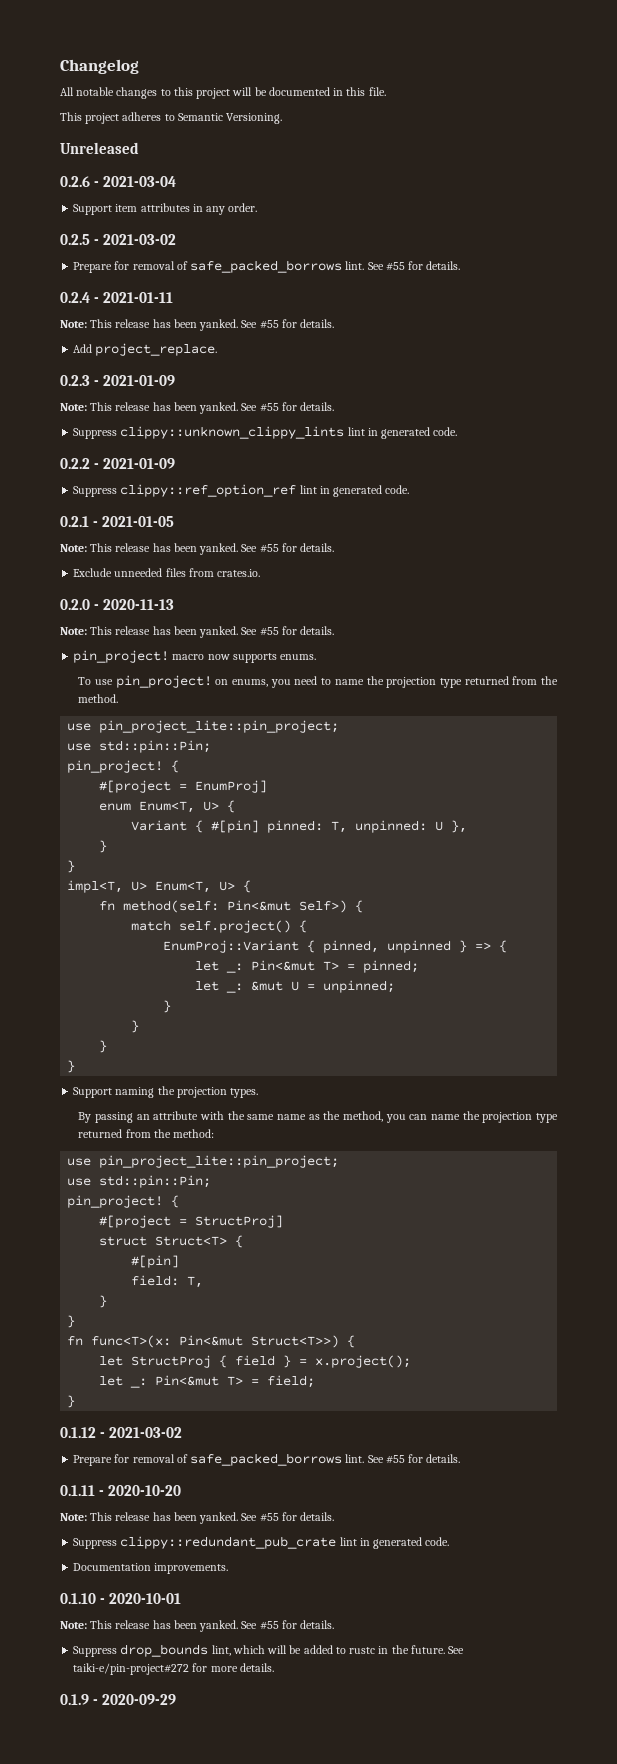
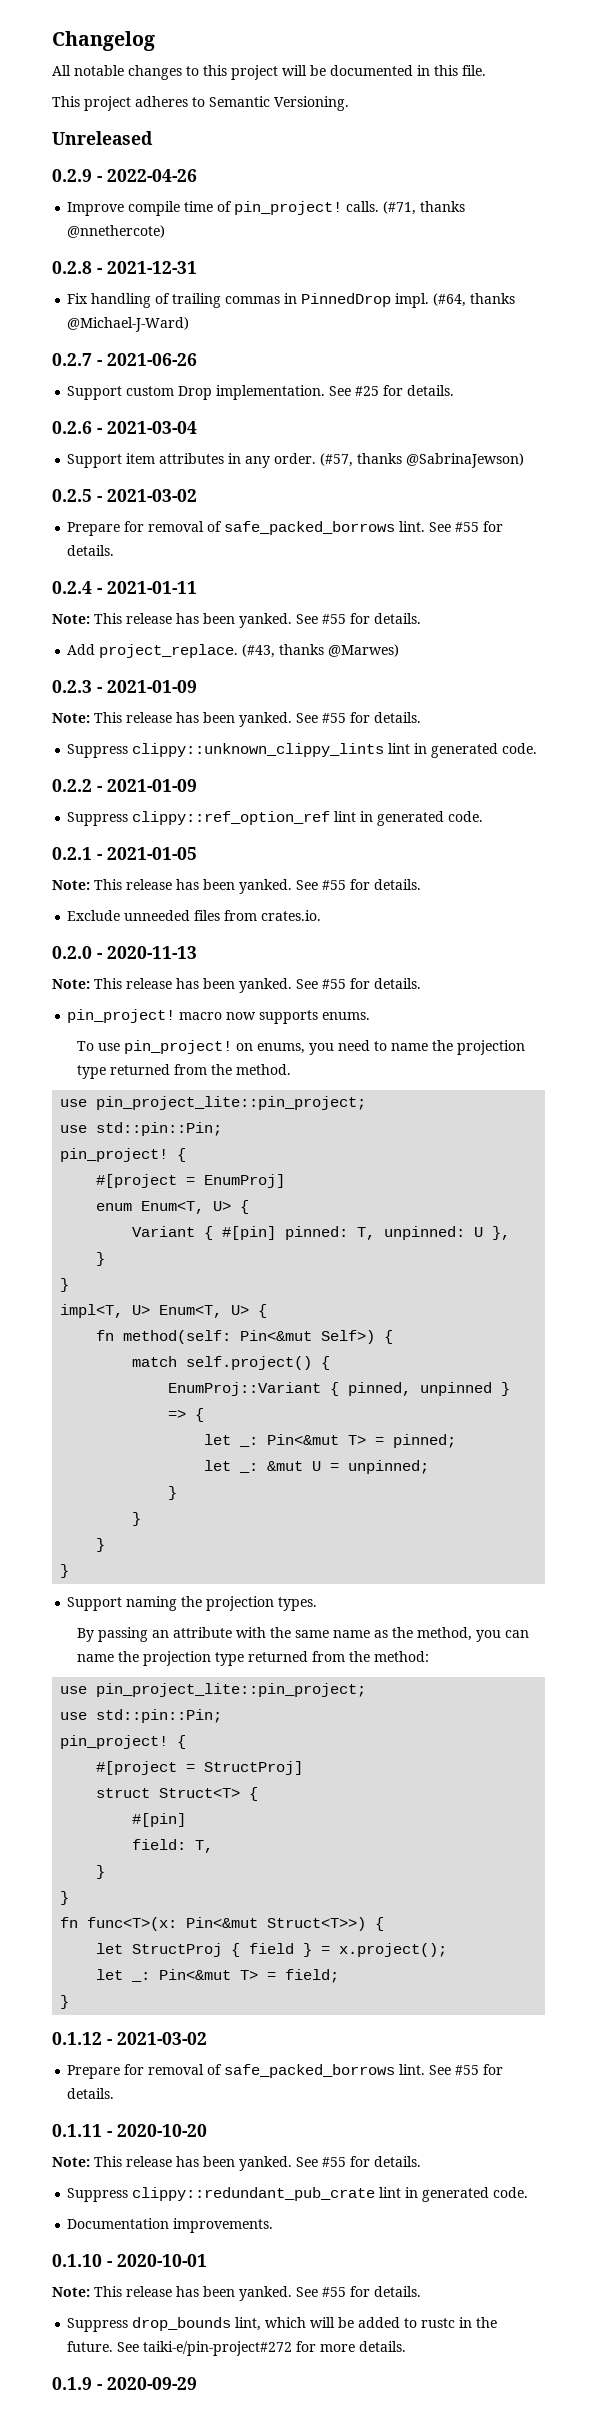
+ 0.2.9 - 2022-04-26
+ Improve compile time of pin_project! calls. (#71, thanks @nnethercote)
+ 0.2.8 - 2021-12-31
+ Fix handling of trailing commas in PinnedDrop impl. (#64, thanks @Michael-J-Ward)
+ 0.2.7 - 2021-06-26
+ Support custom Drop implementation. See #25 for details.
+ (#57, thanks @SabrinaJewson)
+ (#43, thanks @Marwes)

